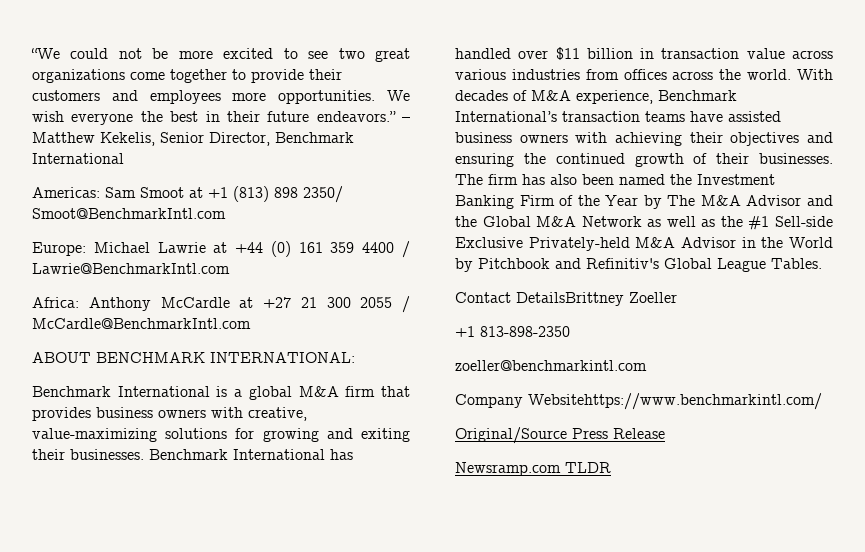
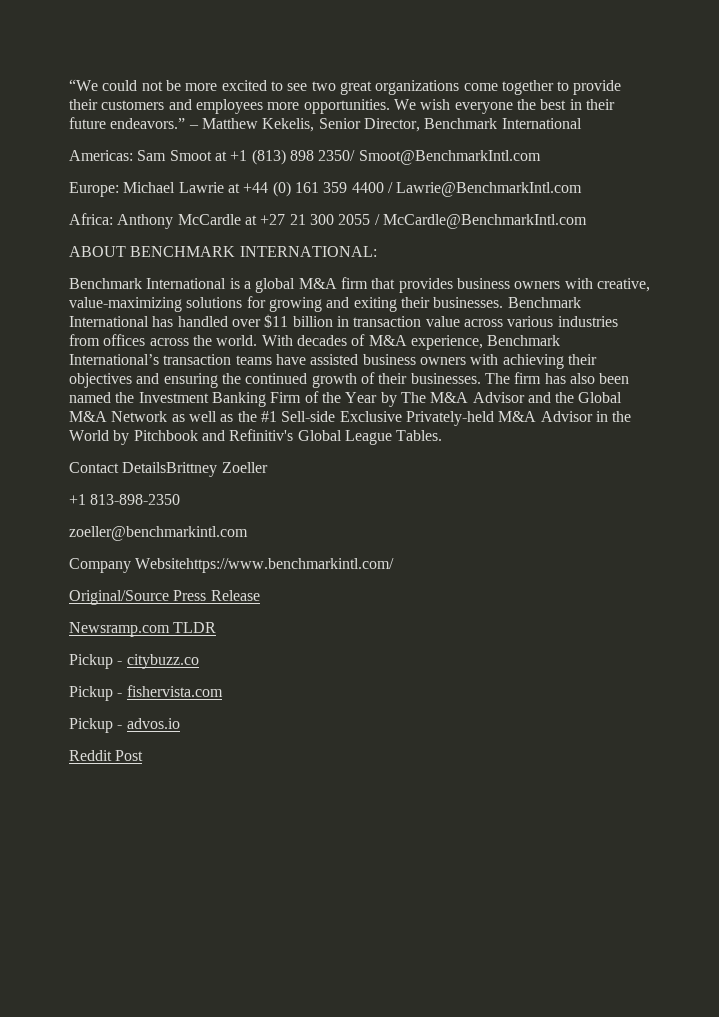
+ Pickup - citybuzz.co
+ Pickup - fishervista.com
+ Pickup - advos.io
+ Reddit Post

